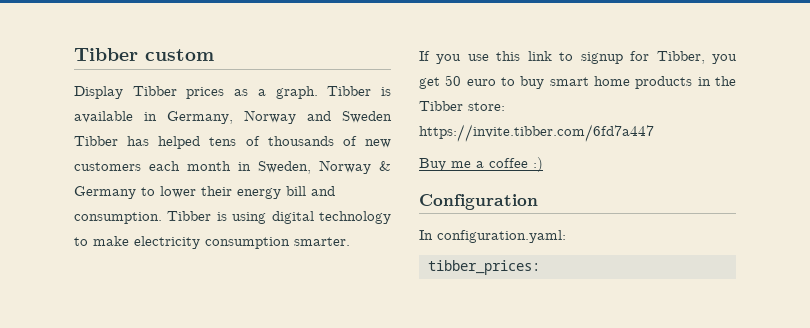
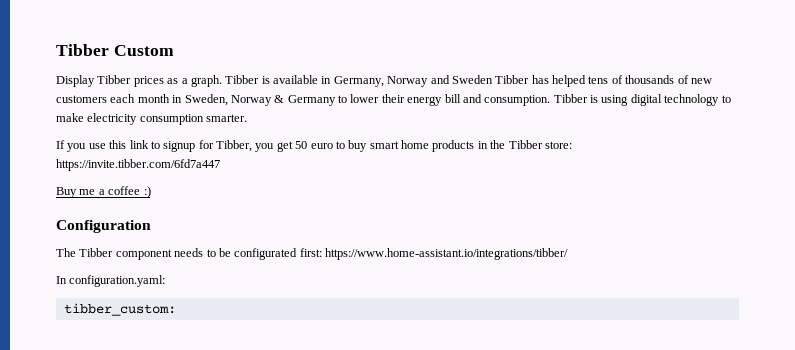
- Tibber custom
+ Tibber Custom
+ The Tibber component needs to be configurated first: https://www.home-assistant.io/integrations/tibber/
- tibber_prices:
+ tibber_custom:

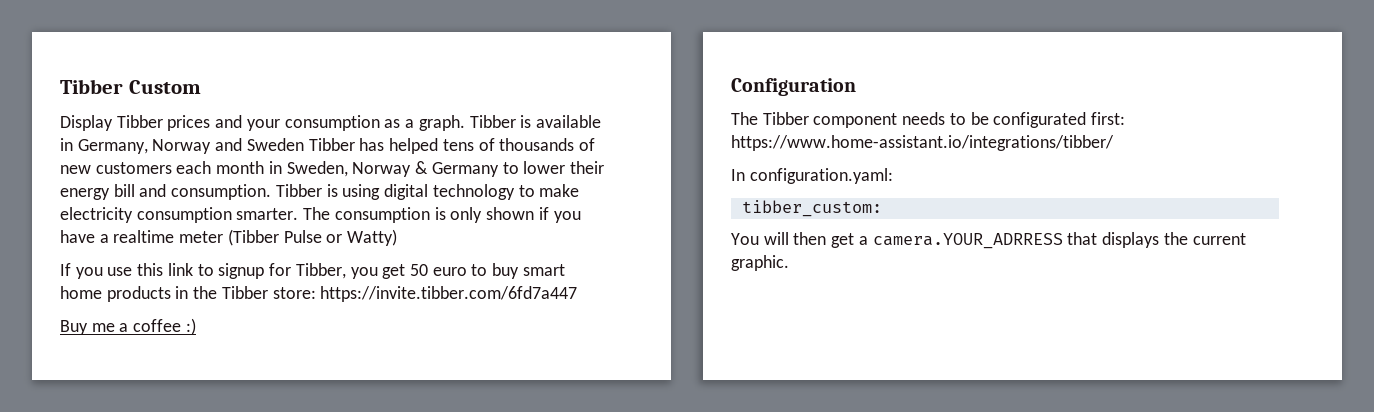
- Display Tibber prices as a graph.
+ Display Tibber prices and your consumption as a graph.
+ The consumption is only shown if you have a realtime meter (Tibber Pulse or Watty)
+ You will then get a camera.YOUR_ADRRESS that displays the current graphic.

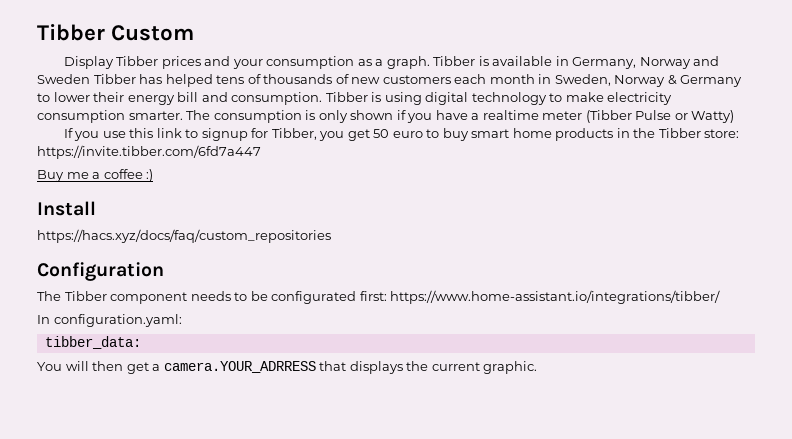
+ Install
+ https://hacs.xyz/docs/faq/custom_repositories
- tibber_custom:
+ tibber_data:

